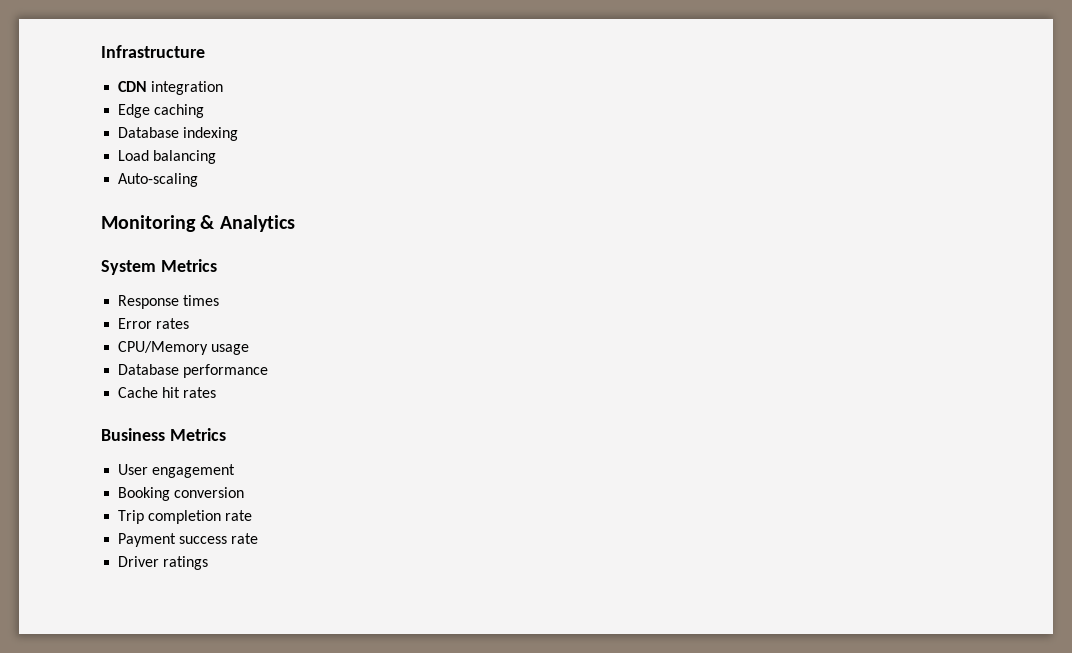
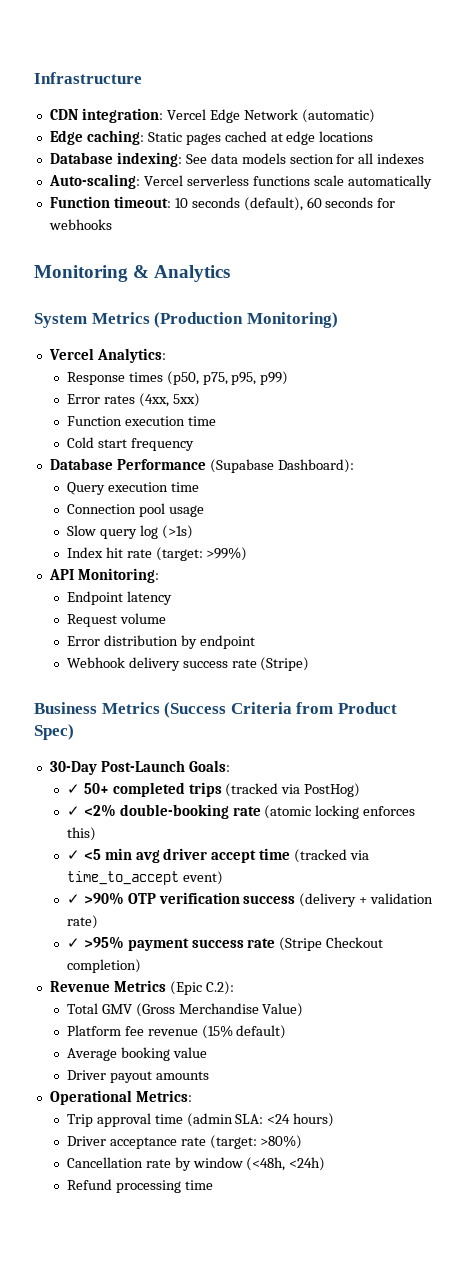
- CDN integration
- Edge caching
- Database indexing
- Load balancing
- Auto-scaling
+ CDN integration: Vercel Edge Network (automatic)
+ Edge caching: Static pages cached at edge locations
+ Database indexing: See data models section for all indexes
+ Auto-scaling: Vercel serverless functions scale automatically
+ Function timeout: 10 seconds (default), 60 seconds for webhooks
- System Metrics
- Response times
- Error rates
- CPU/Memory usage
- Database performance
- Cache hit rates
- Business Metrics
- User engagement
- Booking conversion
- Trip completion rate
- Payment success rate
- Driver ratings
+ System Metrics (Production Monitoring)
+ Vercel Analytics:
+ Response times (p50, p75, p95, p99)
+ Error rates (4xx, 5xx)
+ Function execution time
+ Cold start frequency
+ Database Performance (Supabase Dashboard):
+ Query execution time
+ Connection pool usage
+ Slow query log (>1s)
+ Index hit rate (target: >99%)
+ API Monitoring:
+ Endpoint latency
+ Request volume
+ Error distribution by endpoint
+ Webhook delivery success rate (Stripe)
+ Business Metrics (Success Criteria from Product Spec)
+ 30-Day Post-Launch Goals:
+ ✓ 50+ completed trips (tracked via PostHog)
+ ✓ <2% double-booking rate (atomic locking enforces this)
+ ✓ <5 min avg driver accept time (tracked via time_to_accept event)
+ ✓ >90% OTP verification success (delivery + validation rate)
+ ✓ >95% payment success rate (Stripe Checkout completion)
+ Revenue Metrics (Epic C.2):
+ Total GMV (Gross Merchandise Value)
+ Platform fee revenue (15% default)
+ Average booking value
+ Driver payout amounts
+ Operational Metrics:
+ Trip approval time (admin SLA: <24 hours)
+ Driver acceptance rate (target: >80%)
+ Cancellation rate by window (<48h, <24h)
+ Refund processing time

